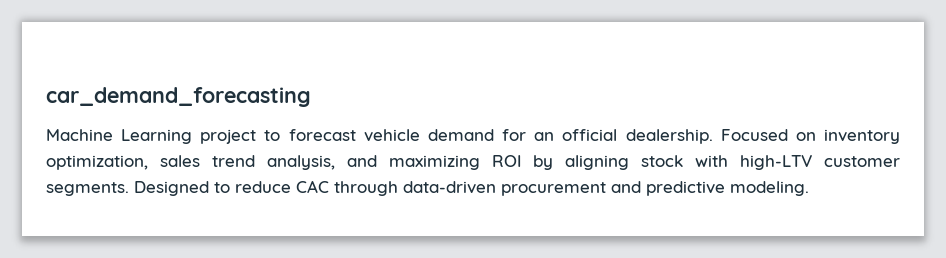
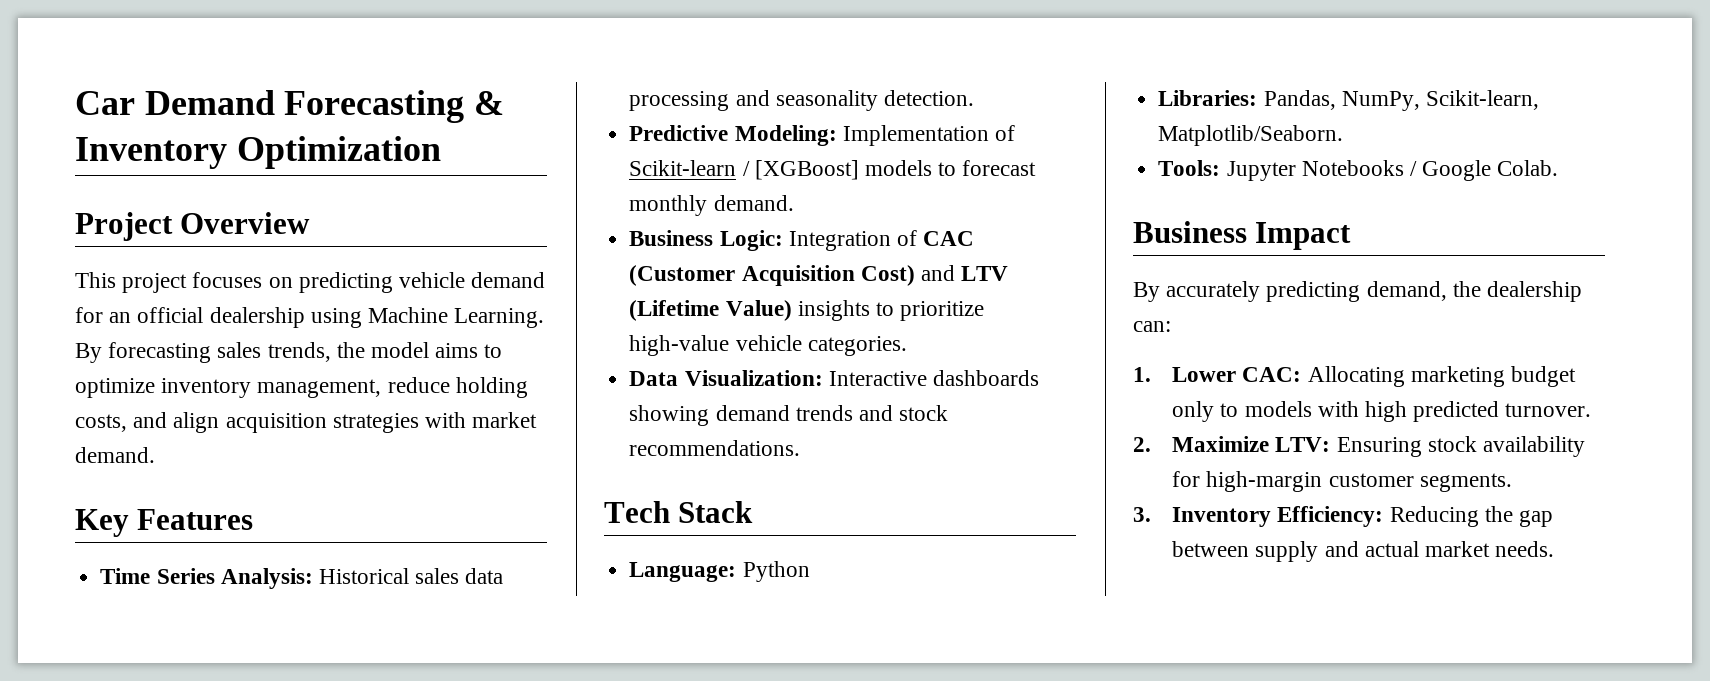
- car_demand_forecasting
- Machine Learning project to forecast vehicle demand for an official dealership. Focused on inventory optimization, sales trend analysis, and maximizing ROI by aligning stock with high-LTV customer segments. Designed to reduce CAC through data-driven procurement and predictive modeling.
+ Car Demand Forecasting & Inventory Optimization
+ Project Overview
+ This project focuses on predicting vehicle demand for an official dealership using Machine Learning. By forecasting sales trends, the model aims to optimize inventory management, reduce holding costs, and align acquisition strategies with market demand.
+ Key Features
+ Time Series Analysis: Historical sales data processing and seasonality detection.
+ Predictive Modeling: Implementation of Scikit-learn / [XGBoost] models to forecast monthly demand.
+ Business Logic: Integration of CAC (Customer Acquisition Cost) and LTV (Lifetime Value) insights to prioritize high-value vehicle categories.
+ Data Visualization: Interactive dashboards showing demand trends and stock recommendations.
+ Tech Stack
+ Language: Python
+ Libraries: Pandas, NumPy, Scikit-learn, Matplotlib/Seaborn.
+ Tools: Jupyter Notebooks / Google Colab.
+ Business Impact
+ By accurately predicting demand, the dealership can:
+ 1. Lower CAC: Allocating marketing budget only to models with high predicted turnover.
+ 2. Maximize LTV: Ensuring stock availability for high-margin customer segments.
+ 3. Inventory Efficiency: Reducing the gap between supply and actual market needs.

